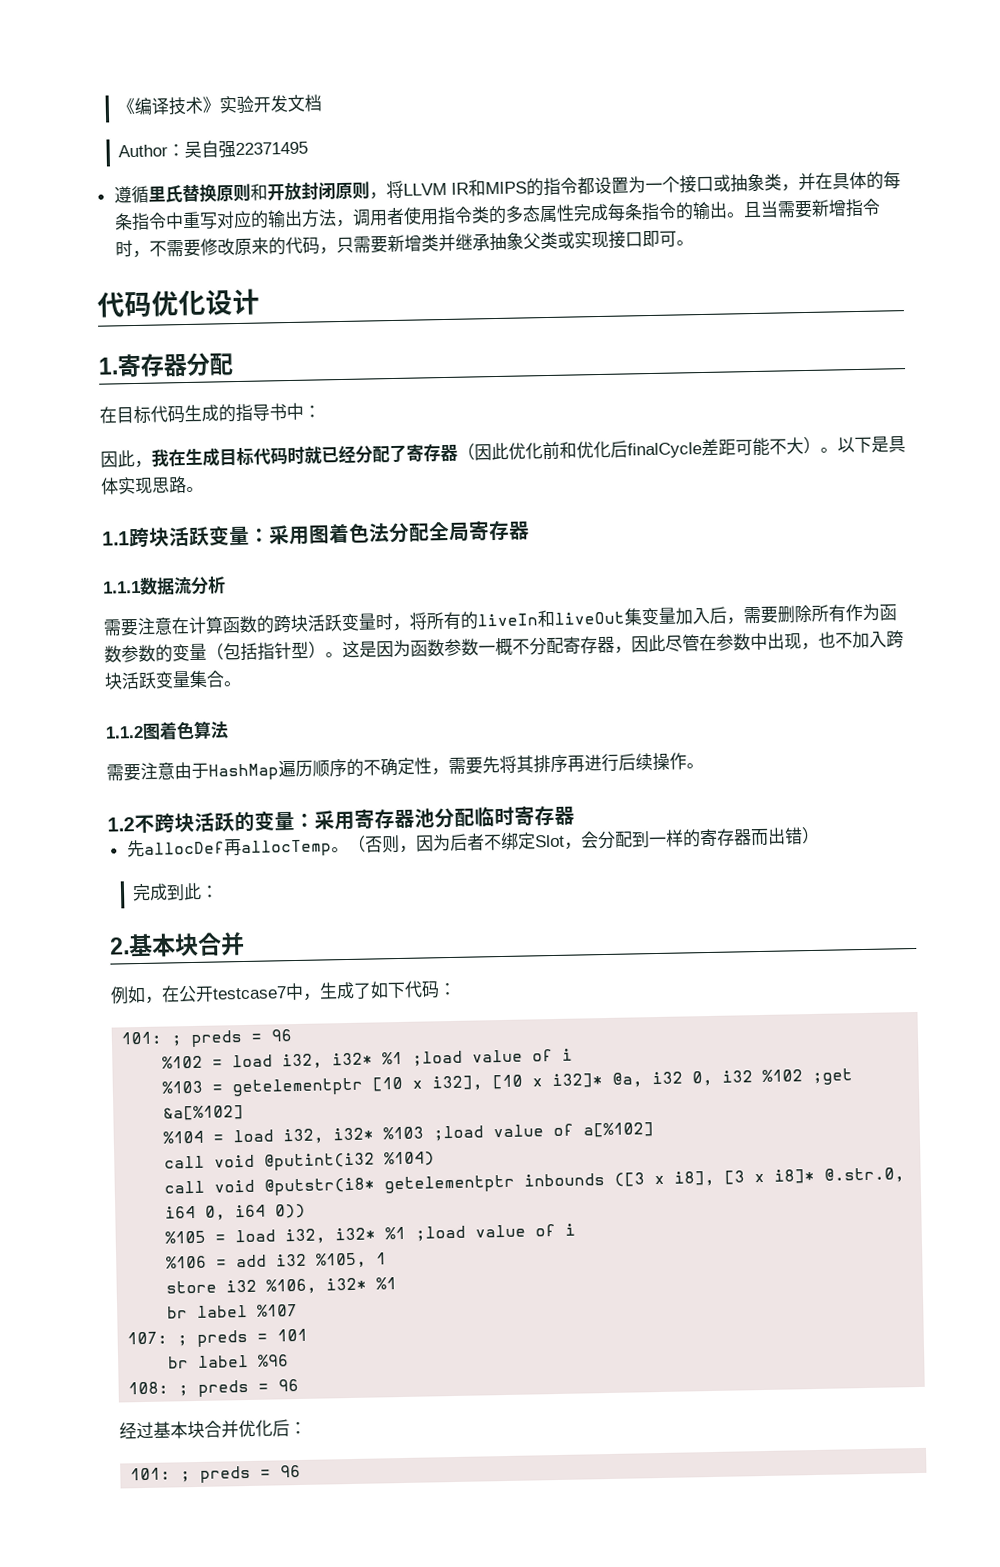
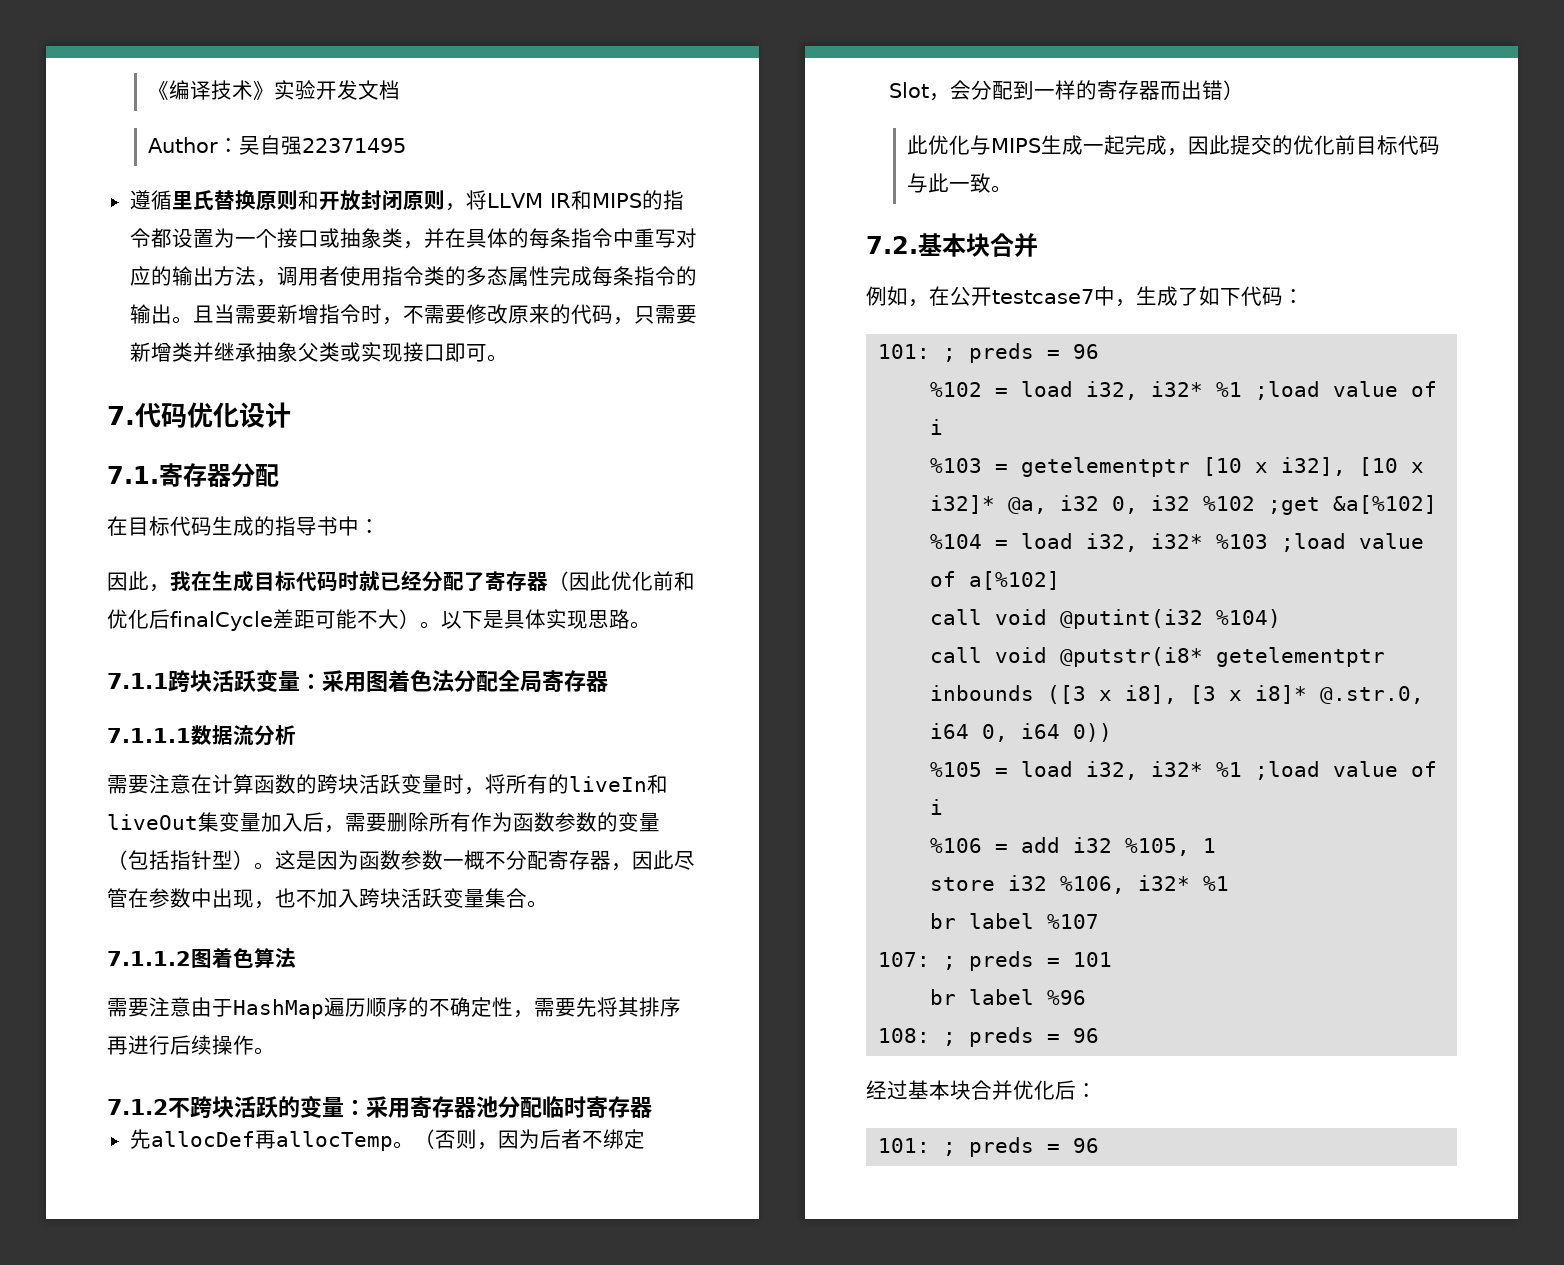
- 代码优化设计
+ 7.代码优化设计
- 1.寄存器分配
+ 7.1.寄存器分配
- 1.1跨块活跃变量：采用图着色法分配全局寄存器
+ 7.1.1跨块活跃变量：采用图着色法分配全局寄存器
- 1.1.1数据流分析
+ 7.1.1.1数据流分析
- 1.1.2图着色算法
+ 7.1.1.2图着色算法
- 1.2不跨块活跃的变量：采用寄存器池分配临时寄存器
+ 7.1.2不跨块活跃的变量：采用寄存器池分配临时寄存器
- 完成到此：
- 2.基本块合并
+ 此优化与MIPS生成一起完成，因此提交的优化前目标代码与此一致。
+ 7.2.基本块合并

